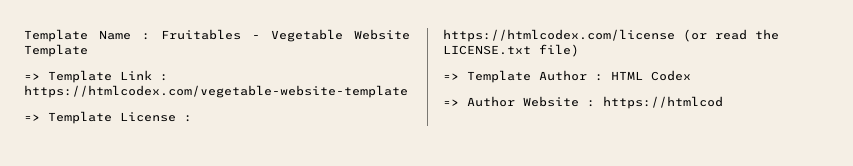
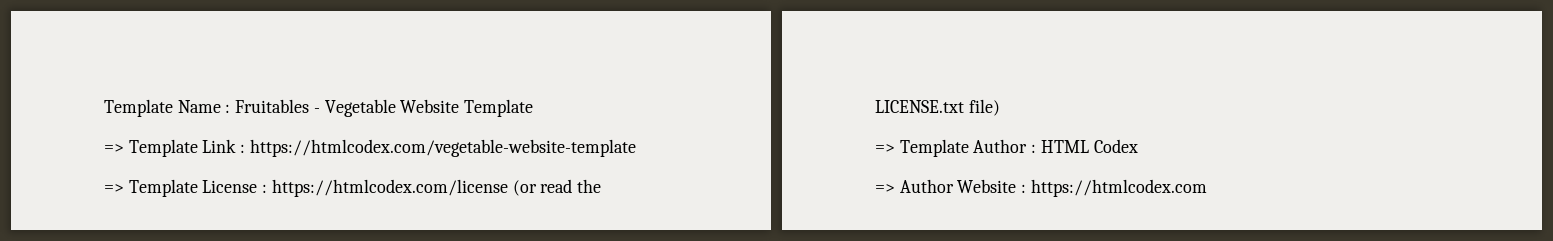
- => Author Website : https://htmlcod
+ => Author Website : https://htmlcodex.com

